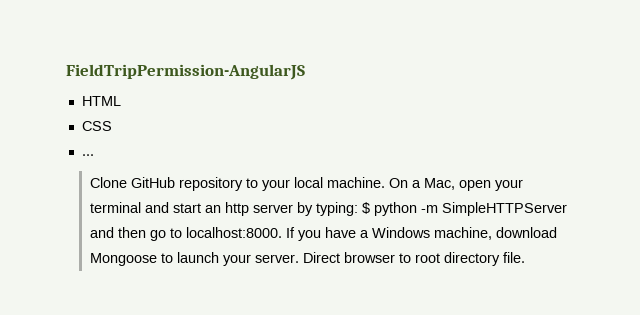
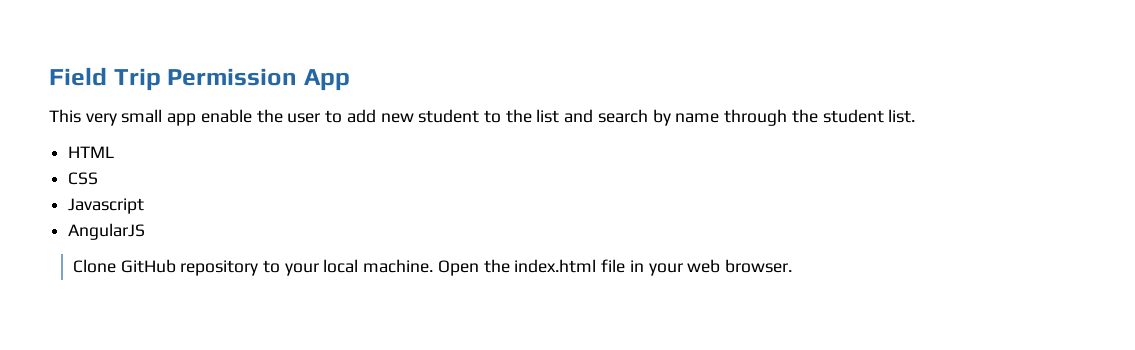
- FieldTripPermission-AngularJS
+ Field Trip Permission App
+ This very small app enable the user to add new student to the list and search by name through the student list.
- ...
+ Javascript
+ AngularJS
- On a Mac, open your terminal and start an http server by typing: $ python -m SimpleHTTPServer and then go to localhost:8000. If you have a Windows machine, download Mongoose to launch your server. Direct browser to root directory file.
+ Open the index.html file in your web browser.

